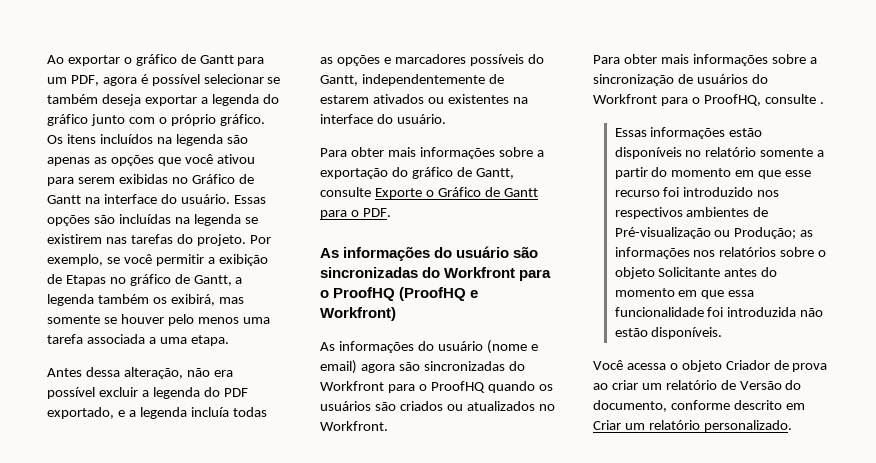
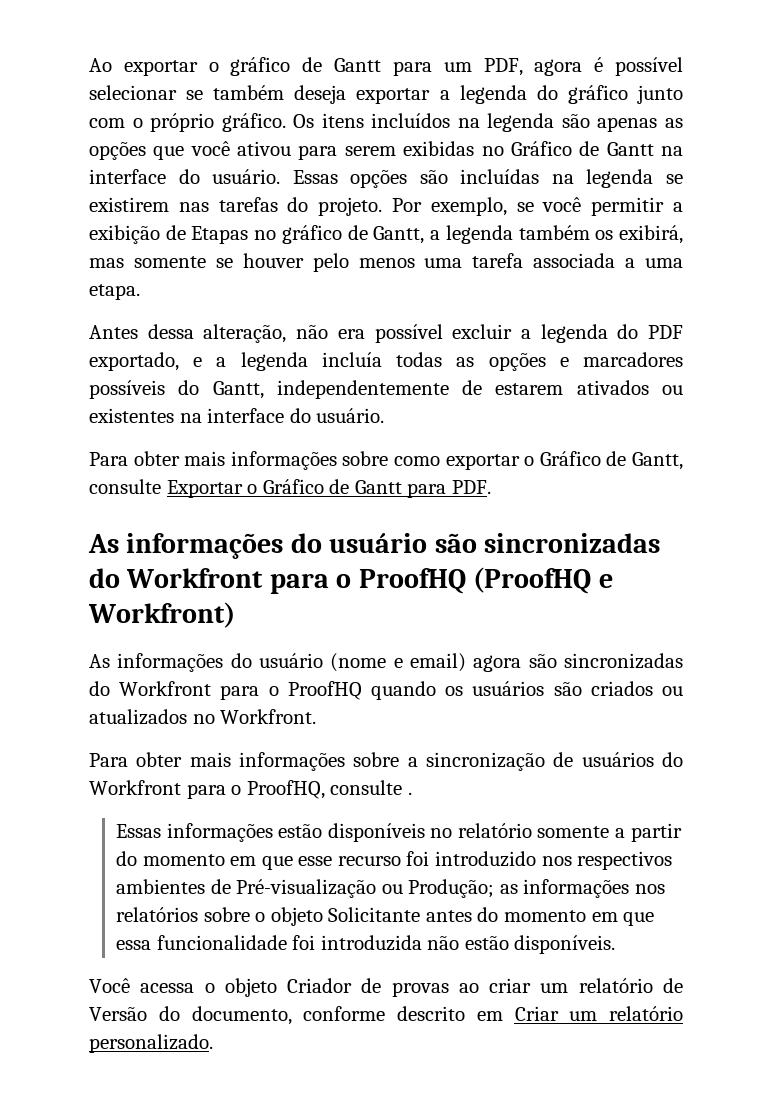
- Para obter mais informações sobre a exportação do gráfico de Gantt, consulte Exporte o Gráfico de Gantt para o PDF.
+ Para obter mais informações sobre como exportar o Gráfico de Gantt, consulte Exportar o Gráfico de Gantt para PDF.
- Você acessa o objeto Criador de prova ao criar um relatório de Versão do documento, conforme descrito em Criar um relatório personalizado.
+ Você acessa o objeto Criador de provas ao criar um relatório de Versão do documento, conforme descrito em Criar um relatório personalizado.

